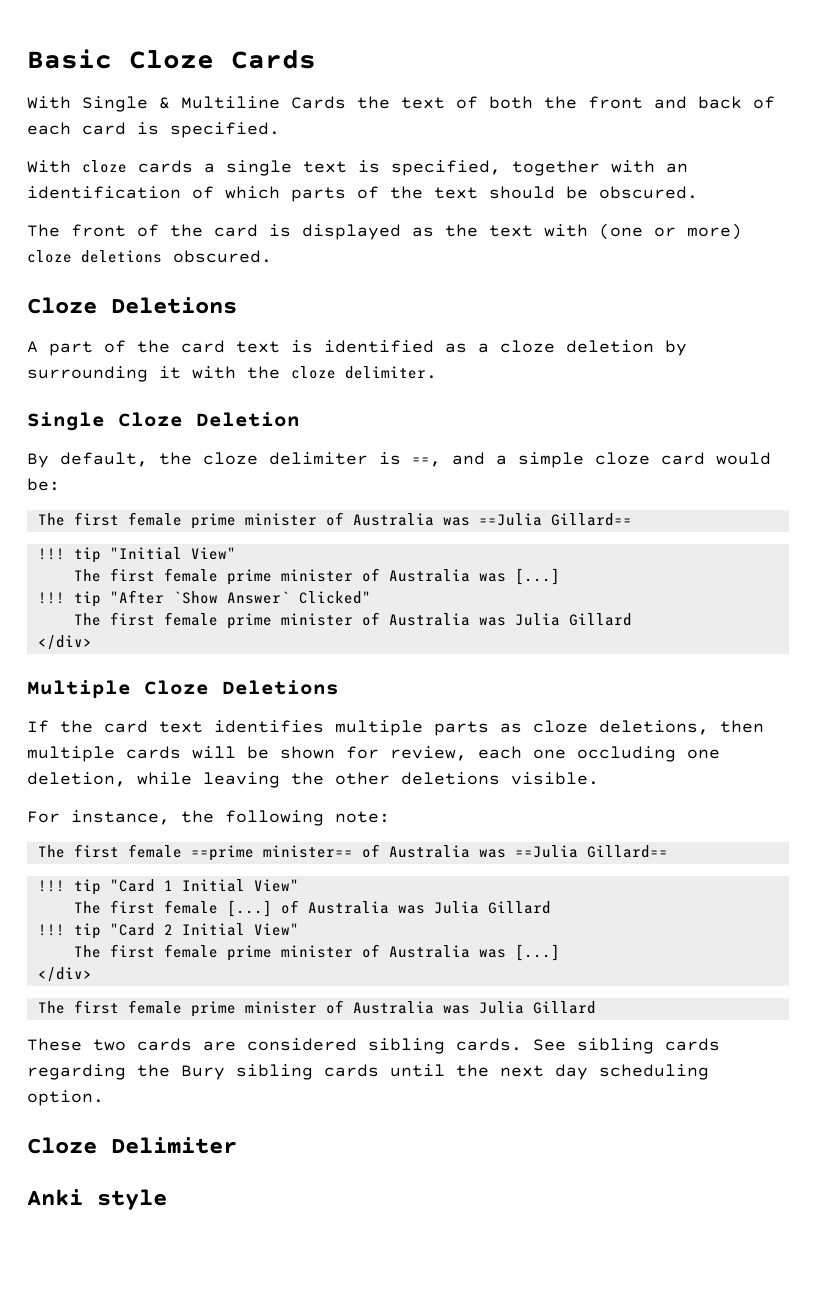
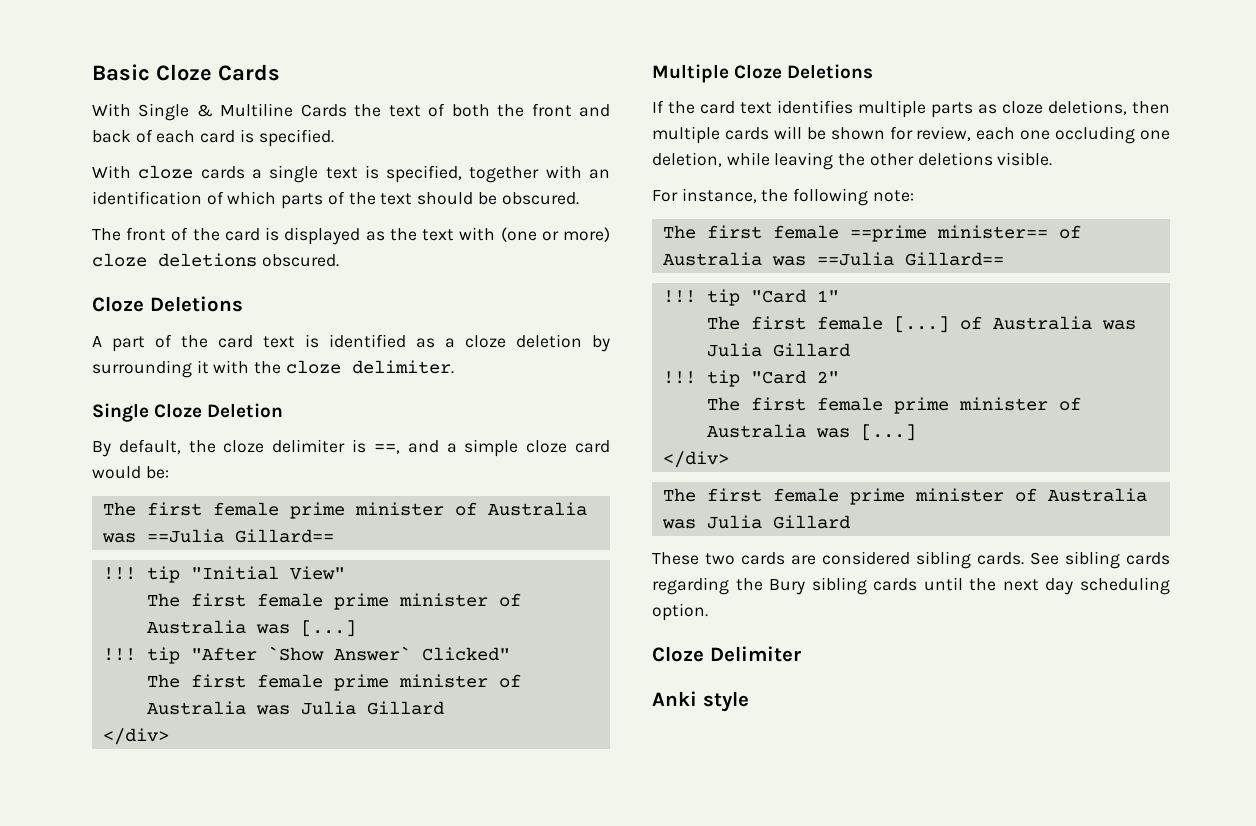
- !!! tip "Card 1 Initial View"
+ !!! tip "Card 1"
- !!! tip "Card 2 Initial View"
+ !!! tip "Card 2"

